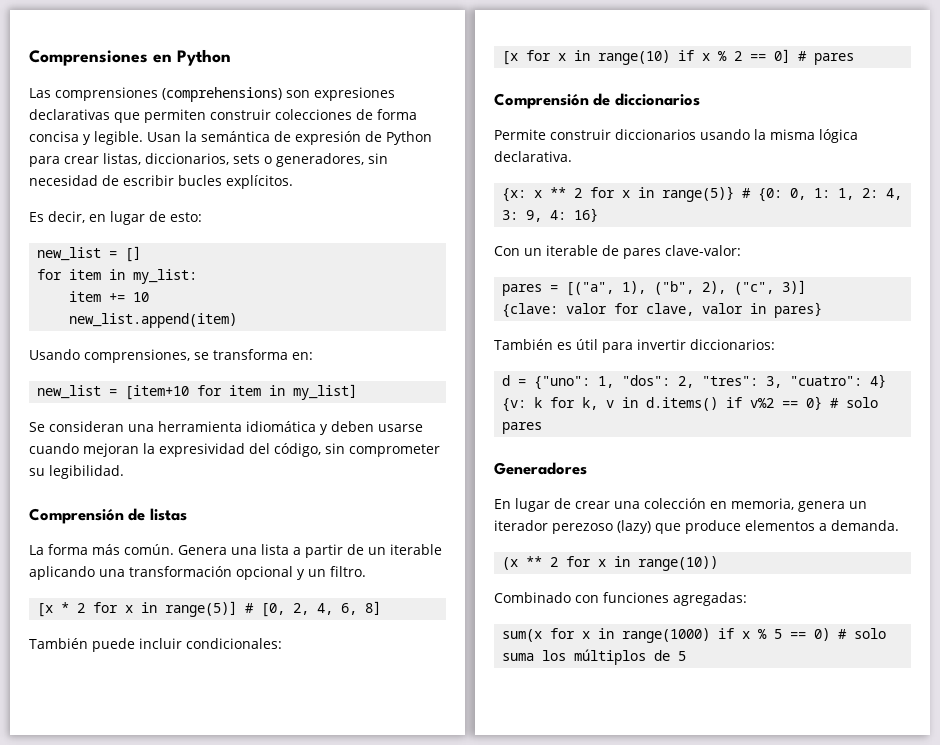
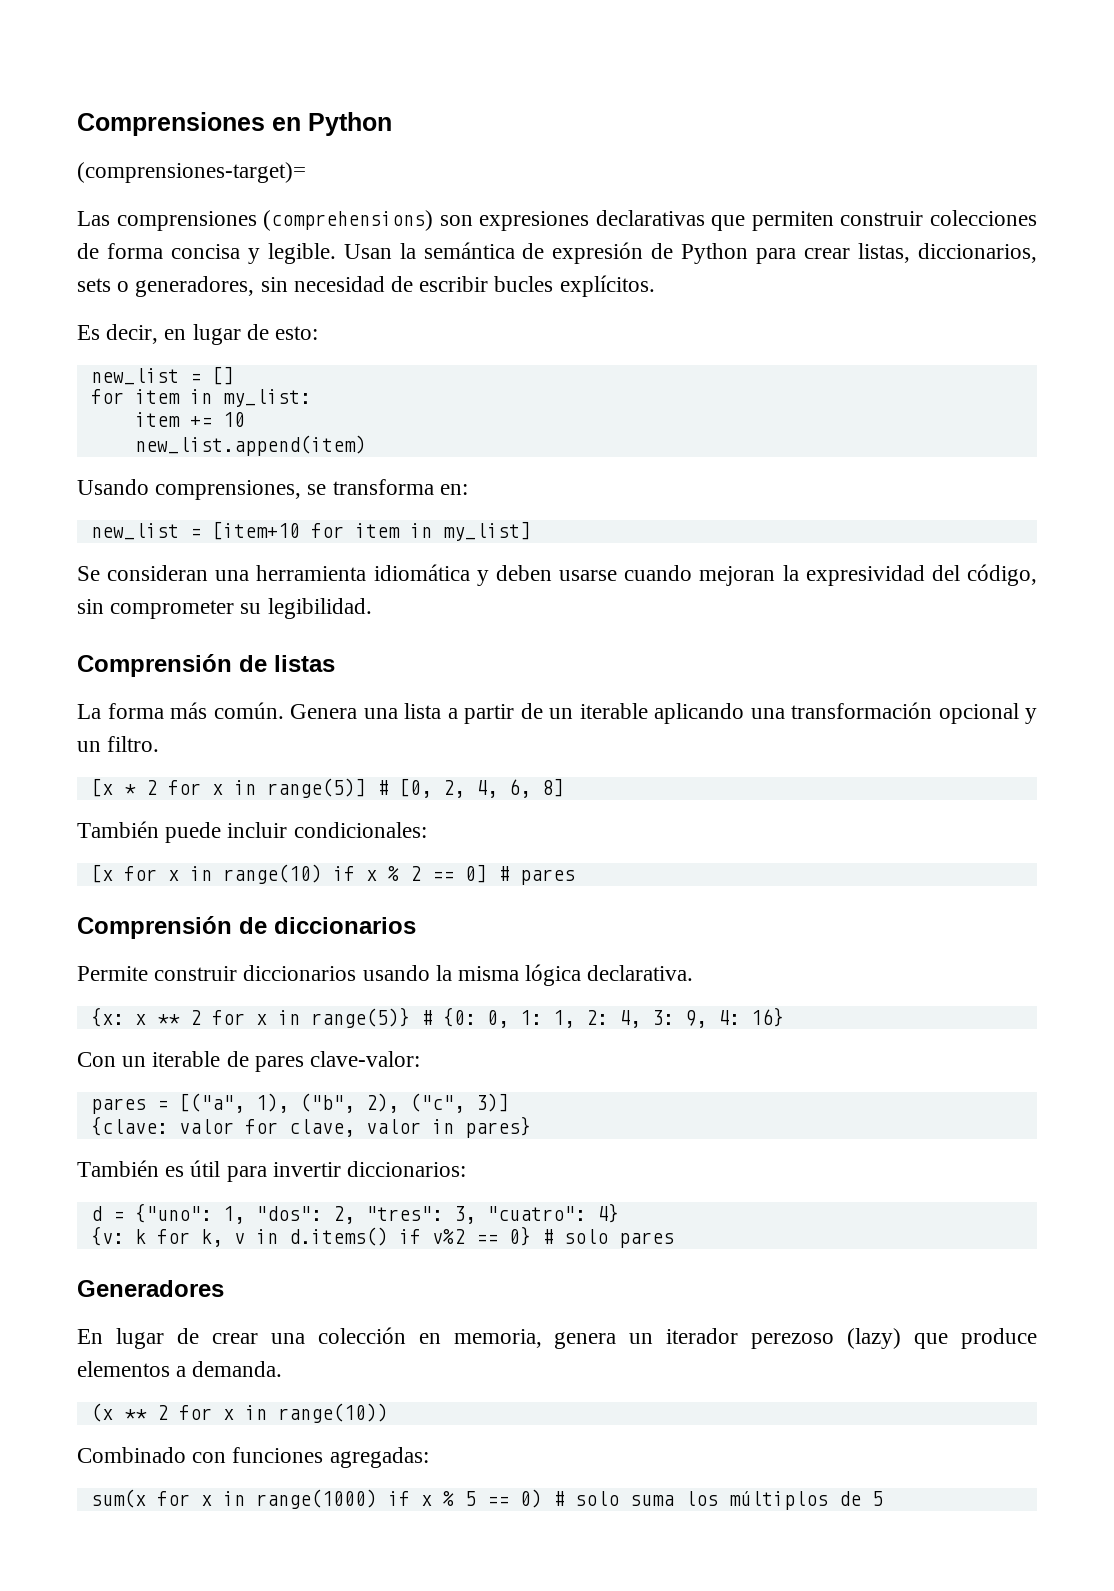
+ (comprensiones-target)=

